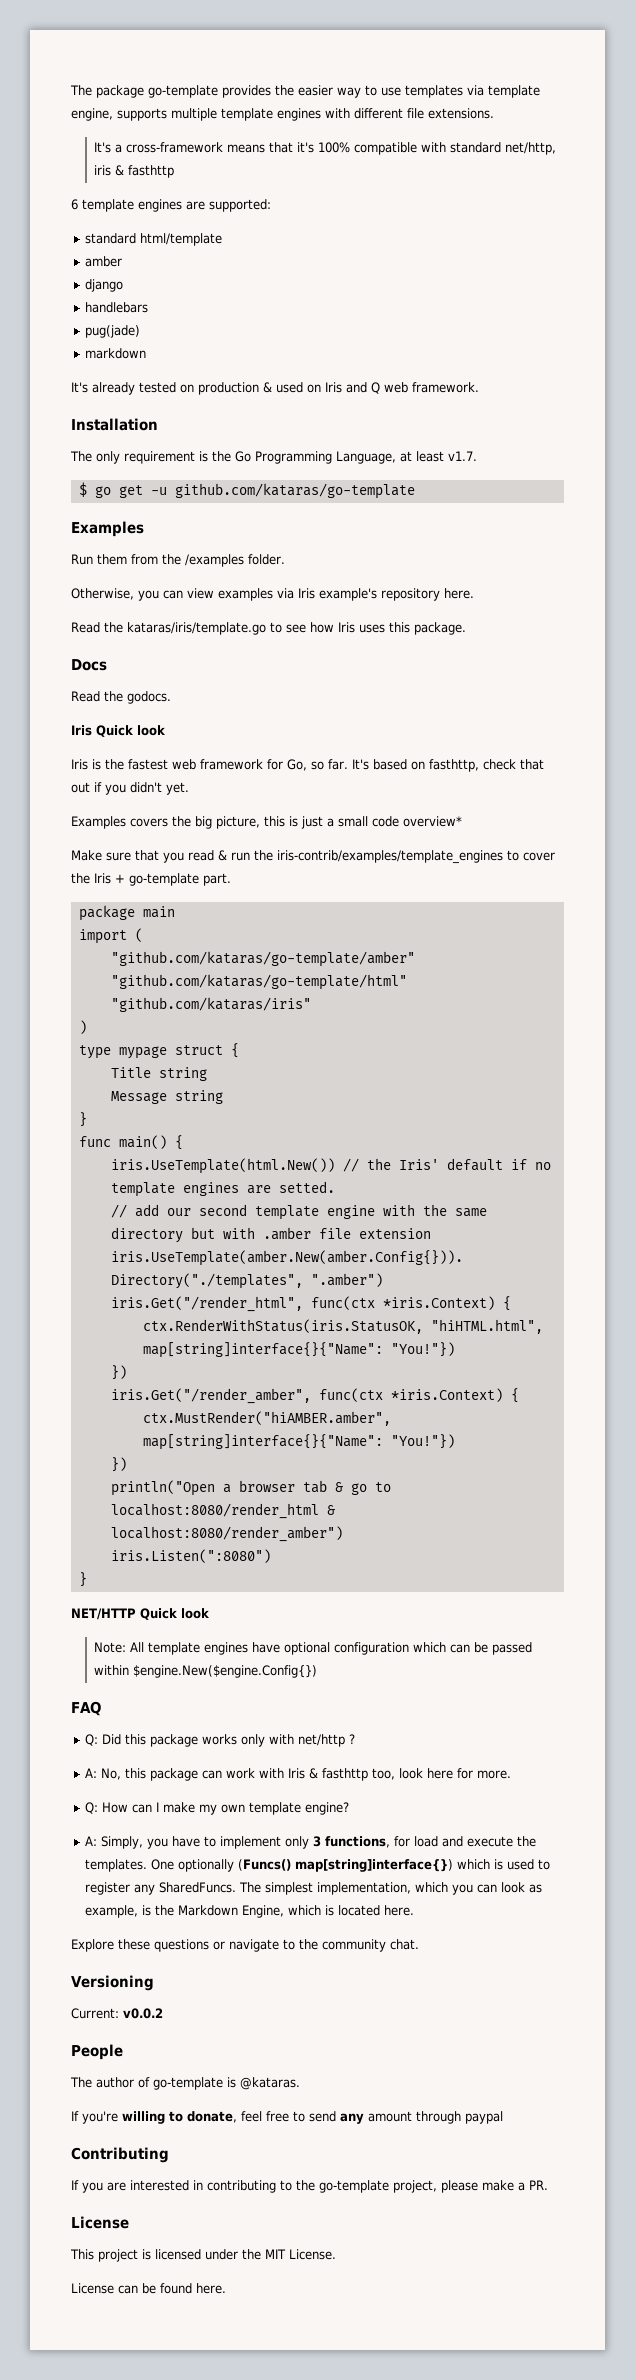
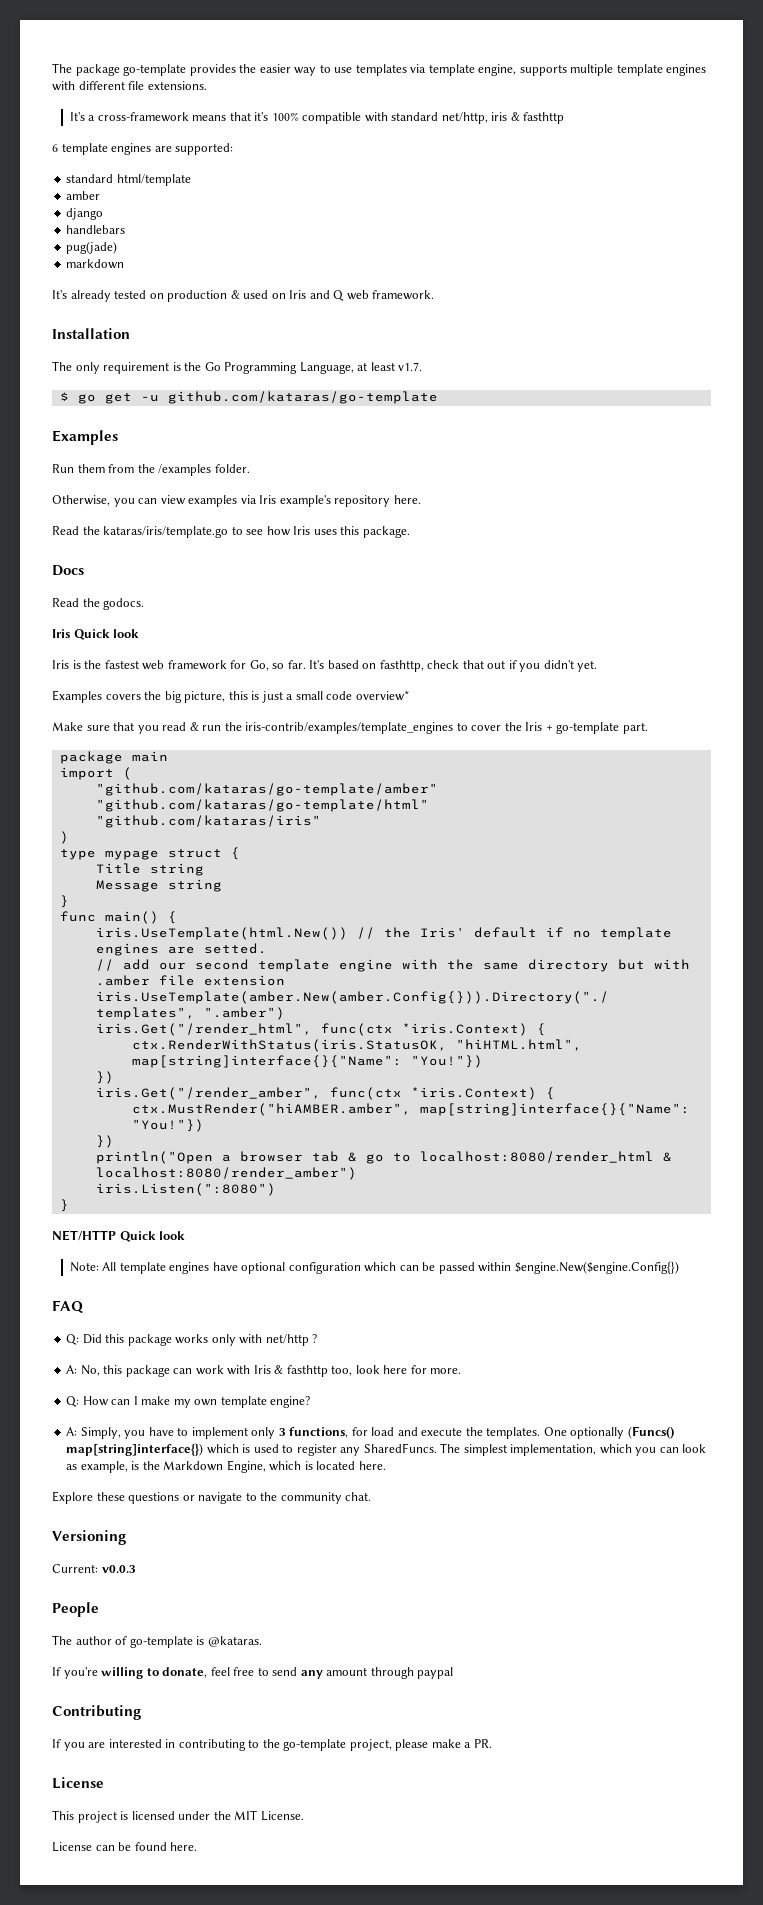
- Current: v0.0.2
+ Current: v0.0.3

